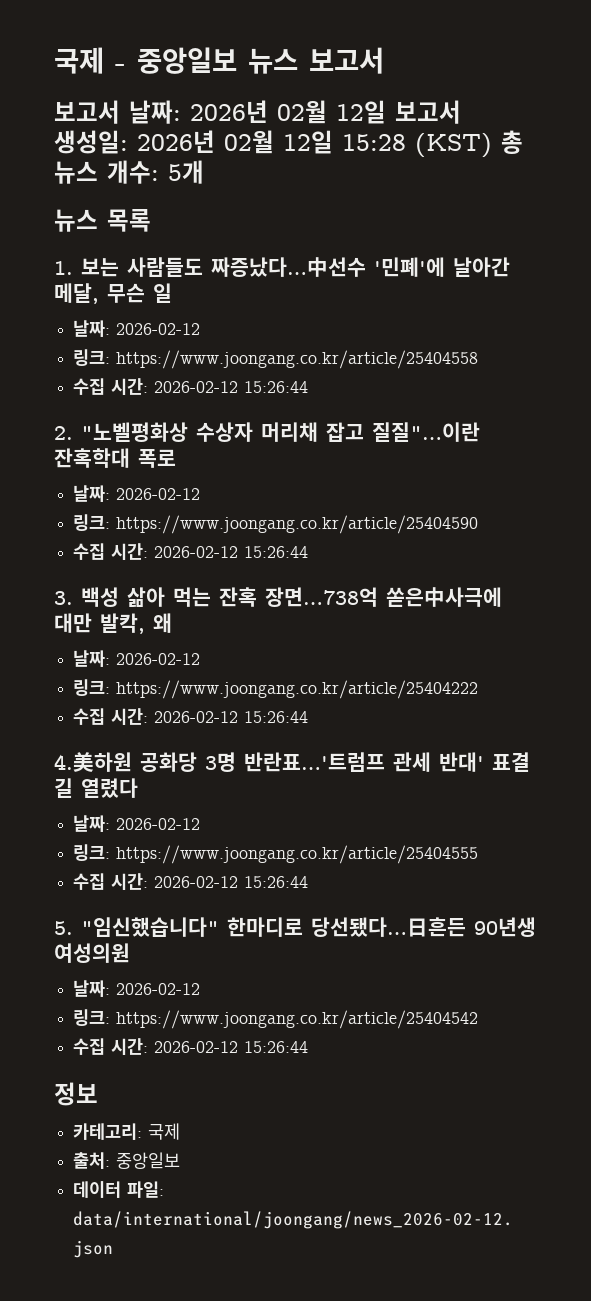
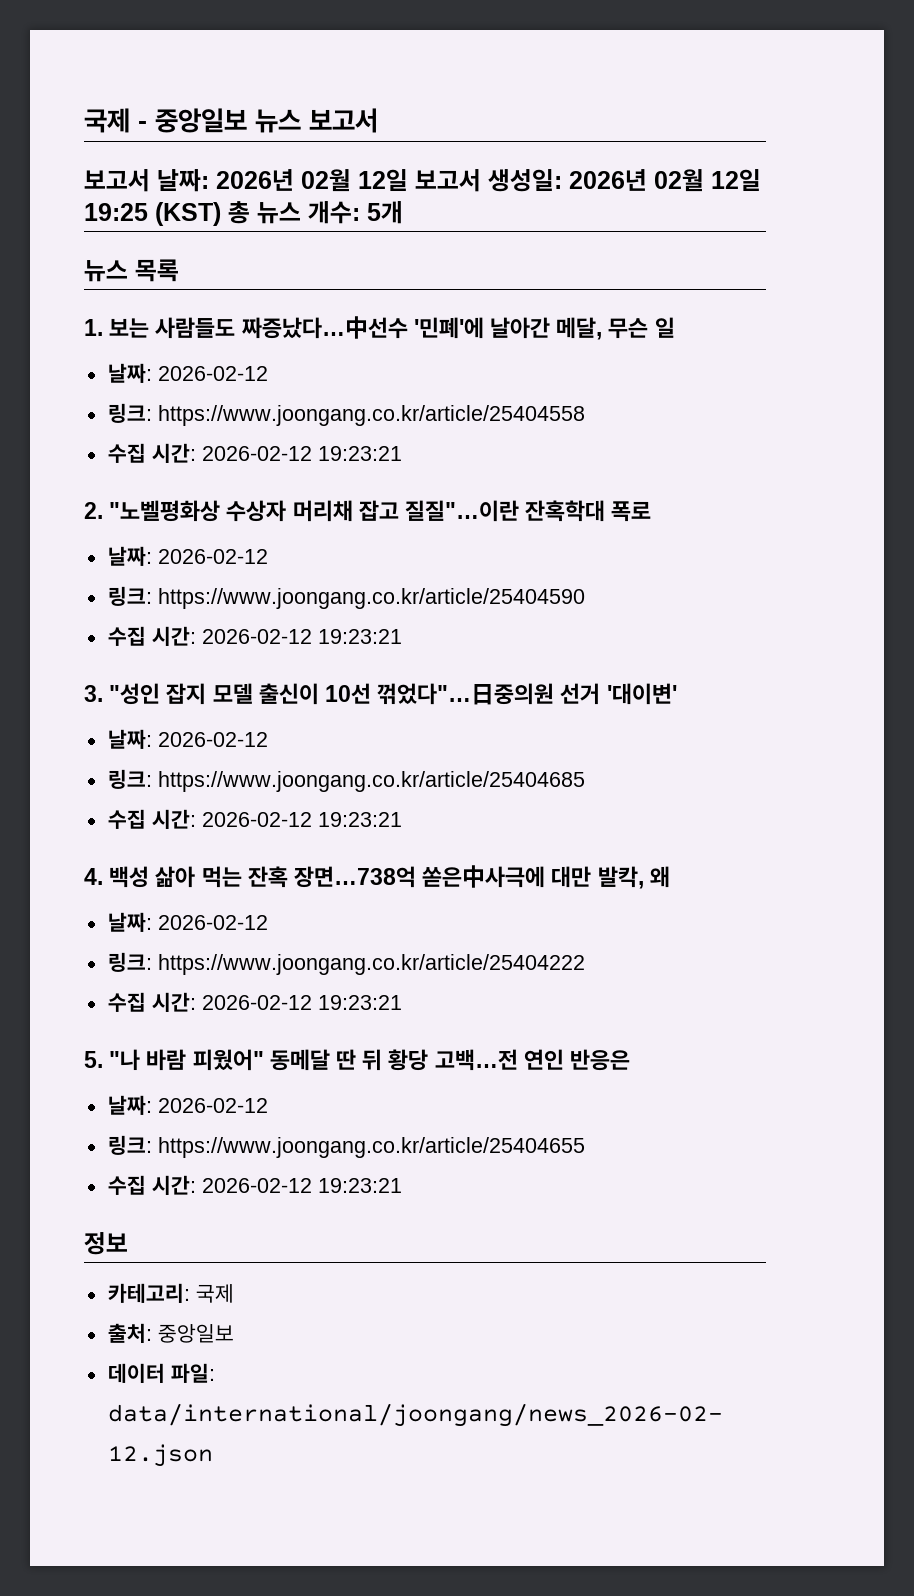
- 보고서 날짜: 2026년 02월 12일 보고서 생성일: 2026년 02월 12일 15:28 (KST) 총 뉴스 개수: 5개
+ 보고서 날짜: 2026년 02월 12일 보고서 생성일: 2026년 02월 12일 19:25 (KST) 총 뉴스 개수: 5개
  링크: https://www.joongang.co.kr/article/25404558
- 수집 시간: 2026-02-12 15:26:44
+ 수집 시간: 2026-02-12 19:23:21
  링크: https://www.joongang.co.kr/article/25404590
- 수집 시간: 2026-02-12 15:26:44
+ 수집 시간: 2026-02-12 19:23:21
- 3. 백성 삶아 먹는 잔혹 장면…738억 쏟은中사극에 대만 발칵, 왜
+ 3. "성인 잡지 모델 출신이 10선 꺾었다"…日중의원 선거 '대이변'
+ 날짜: 2026-02-12
+ 링크: https://www.joongang.co.kr/article/25404685
+ 수집 시간: 2026-02-12 19:23:21
+ 4. 백성 삶아 먹는 잔혹 장면…738억 쏟은中사극에 대만 발칵, 왜
  링크: https://www.joongang.co.kr/article/25404222
- 수집 시간: 2026-02-12 15:26:44
- 4.美하원 공화당 3명 반란표…'트럼프 관세 반대' 표결 길 열렸다
+ 수집 시간: 2026-02-12 19:23:21
+ 5. "나 바람 피웠어" 동메달 딴 뒤 황당 고백…전 연인 반응은
  날짜: 2026-02-12
- 링크: https://www.joongang.co.kr/article/25404555
- 수집 시간: 2026-02-12 15:26:44
- 5. "임신했습니다" 한마디로 당선됐다…日흔든 90년생 여성의원
- 날짜: 2026-02-12
- 링크: https://www.joongang.co.kr/article/25404542
- 수집 시간: 2026-02-12 15:26:44
+ 링크: https://www.joongang.co.kr/article/25404655
+ 수집 시간: 2026-02-12 19:23:21

